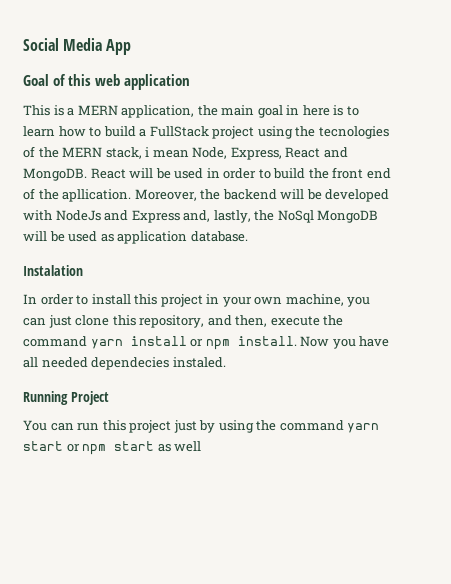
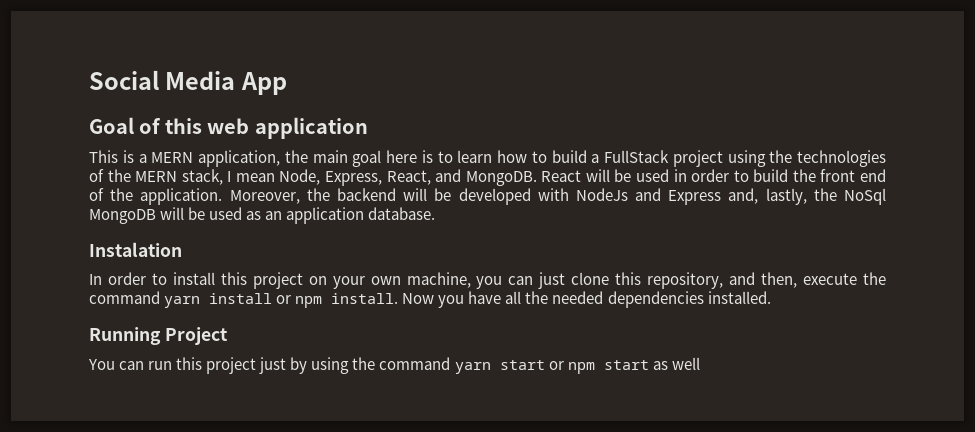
- This is a MERN application, the main goal in here is to learn how to build a FullStack project using the tecnologies of the MERN stack, i mean Node, Express, React and MongoDB.
+ This is a MERN application, the main goal here is to learn how to build a FullStack project using the technologies of the MERN stack, I mean Node, Express, React, and MongoDB.
- React will be used in order to build the front end of the apllication.
+ React will be used in order to build the front end of the application.
- Moreover, the backend will be developed with NodeJs and Express and, lastly, the NoSql MongoDB will be used as application database.
+ Moreover, the backend will be developed with NodeJs and Express and, lastly, the NoSql MongoDB will be used as an application database.
- In order to install this project in your own machine, you can just clone this repository, and then, execute the command yarn install or npm install.
+ In order to install this project on your own machine, you can just clone this repository, and then, execute the command yarn install or npm install.
- Now you have all needed dependecies instaled.
+ Now you have all the needed dependencies installed.

